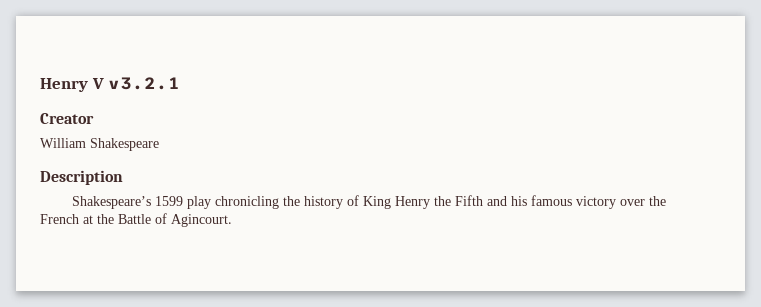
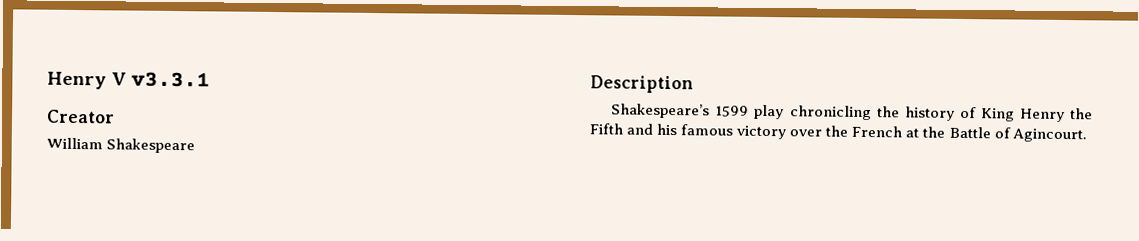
- Henry V v3.2.1
+ Henry V v3.3.1

